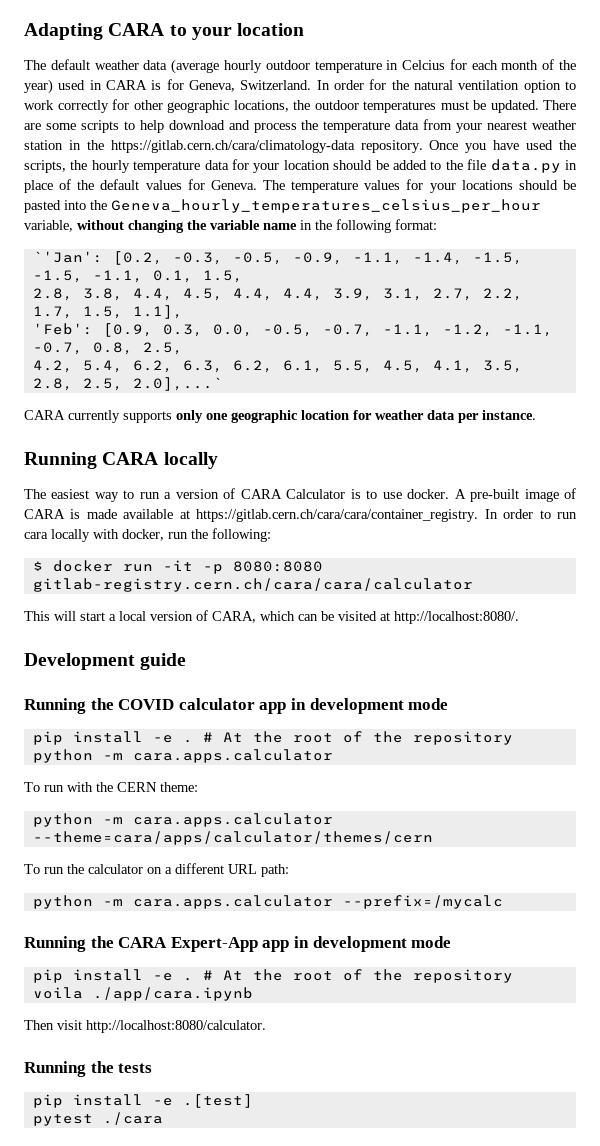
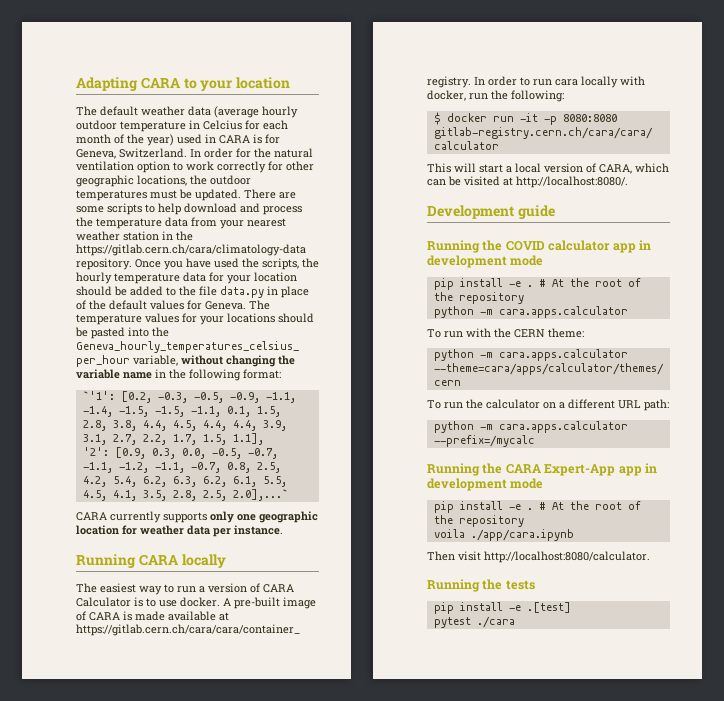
- `'Jan': [0.2, -0.3, -0.5, -0.9, -1.1, -1.4, -1.5, -1.5, -1.1, 0.1, 1.5,
+ `'1': [0.2, -0.3, -0.5, -0.9, -1.1, -1.4, -1.5, -1.5, -1.1, 0.1, 1.5,
- 'Feb': [0.9, 0.3, 0.0, -0.5, -0.7, -1.1, -1.2, -1.1, -0.7, 0.8, 2.5,
+ '2': [0.9, 0.3, 0.0, -0.5, -0.7, -1.1, -1.2, -1.1, -0.7, 0.8, 2.5,

